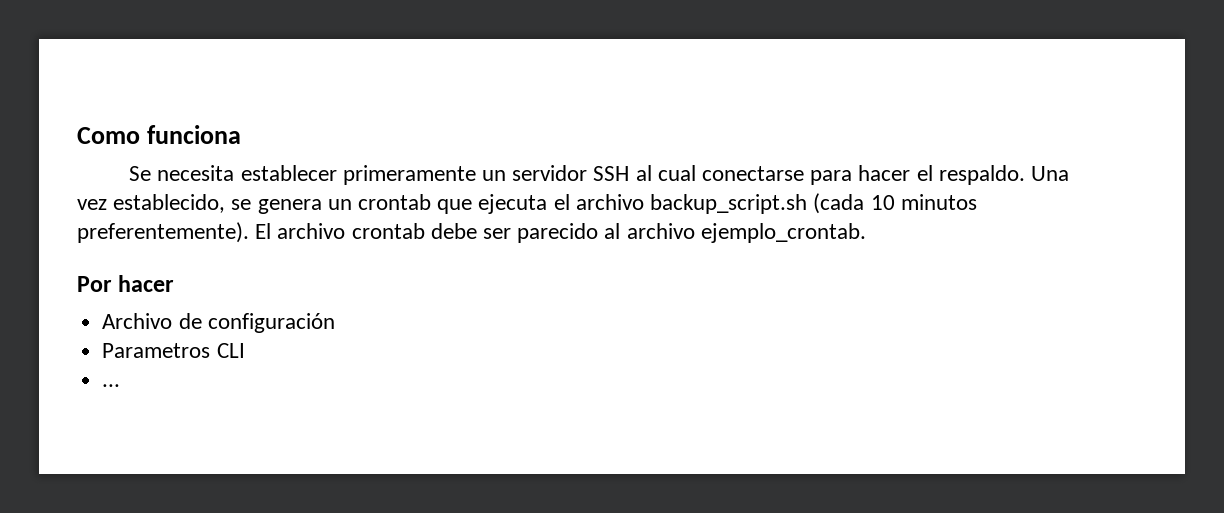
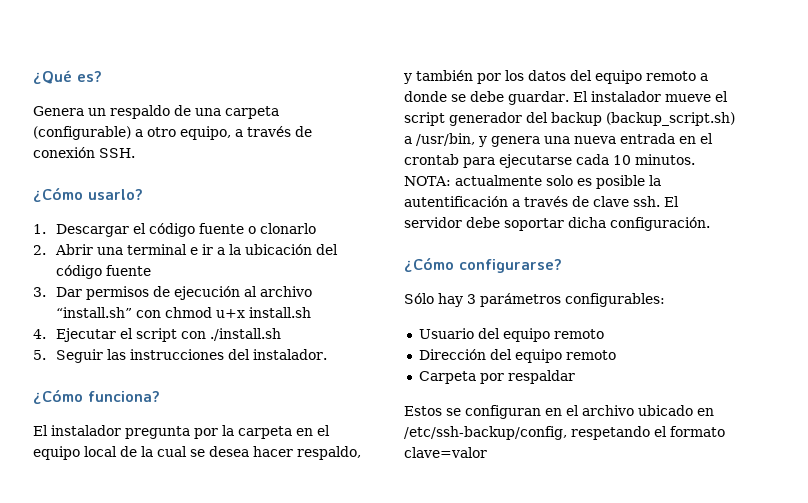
- Como funciona
- Se necesita establecer primeramente un servidor SSH al cual conectarse para hacer el respaldo. Una vez establecido, se genera un crontab que ejecuta el archivo backup_script.sh (cada 10 minutos preferentemente). El archivo crontab debe ser parecido al archivo ejemplo_crontab.
- Por hacer
- Archivo de configuración
- Parametros CLI
- ...
+ ¿Qué es?
+ Genera un respaldo de una carpeta (configurable) a otro equipo, a través de conexión SSH.
+ ¿Cómo usarlo?
+ 1. Descargar el código fuente o clonarlo
+ 2. Abrir una terminal e ir a la ubicación del código fuente
+ 3. Dar permisos de ejecución al archivo “install.sh” con chmod u+x install.sh
+ 4. Ejecutar el script con ./install.sh
+ 5. Seguir las instrucciones del instalador.
+ ¿Cómo funciona?
+ El instalador pregunta por la carpeta en el equipo local de la cual se desea hacer respaldo, y también por los datos del equipo remoto a donde se debe guardar. El instalador mueve el script generador del backup (backup_script.sh) a /usr/bin, y genera una nueva entrada en el crontab para ejecutarse cada 10 minutos. NOTA: actualmente solo es posible la autentificación a través de clave ssh. El servidor debe soportar dicha configuración.
+ ¿Cómo configurarse?
+ Sólo hay 3 parámetros configurables:
+ Usuario del equipo remoto
+ Dirección del equipo remoto
+ Carpeta por respaldar
+ Estos se configuran en el archivo ubicado en /etc/ssh-backup/config, respetando el formato clave=valor

